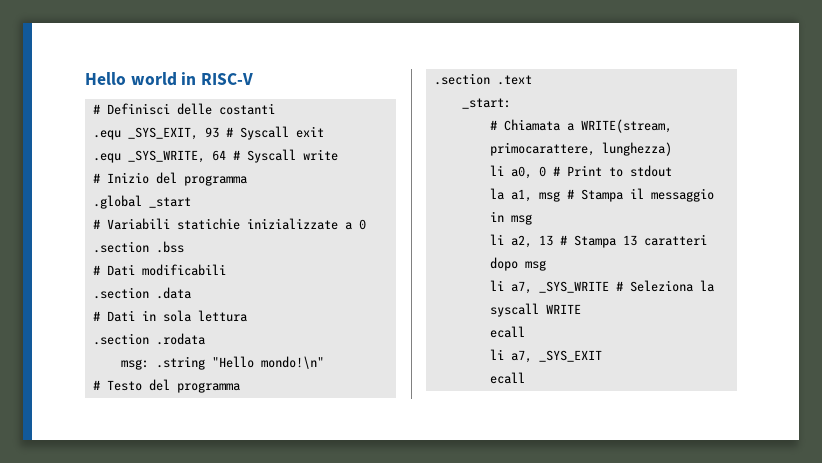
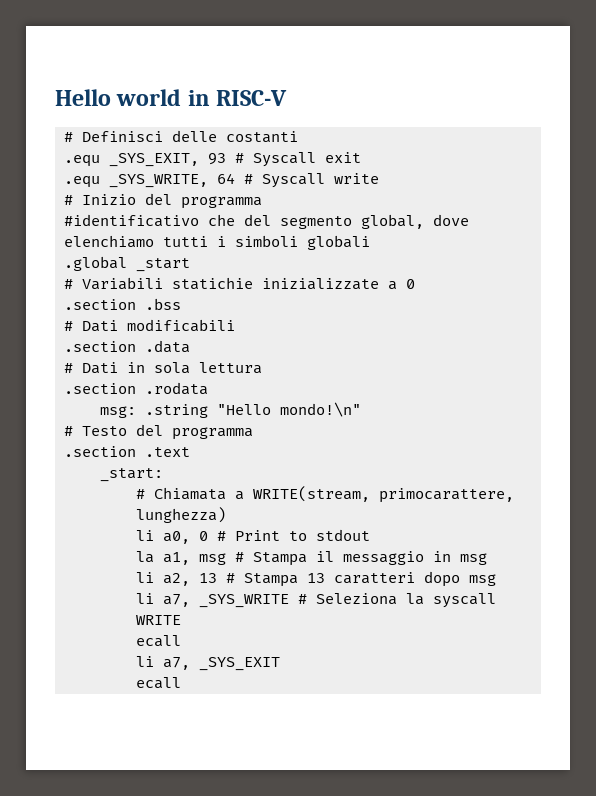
+ #identificativo che del segmento global, dove elenchiamo tutti i simboli globali

